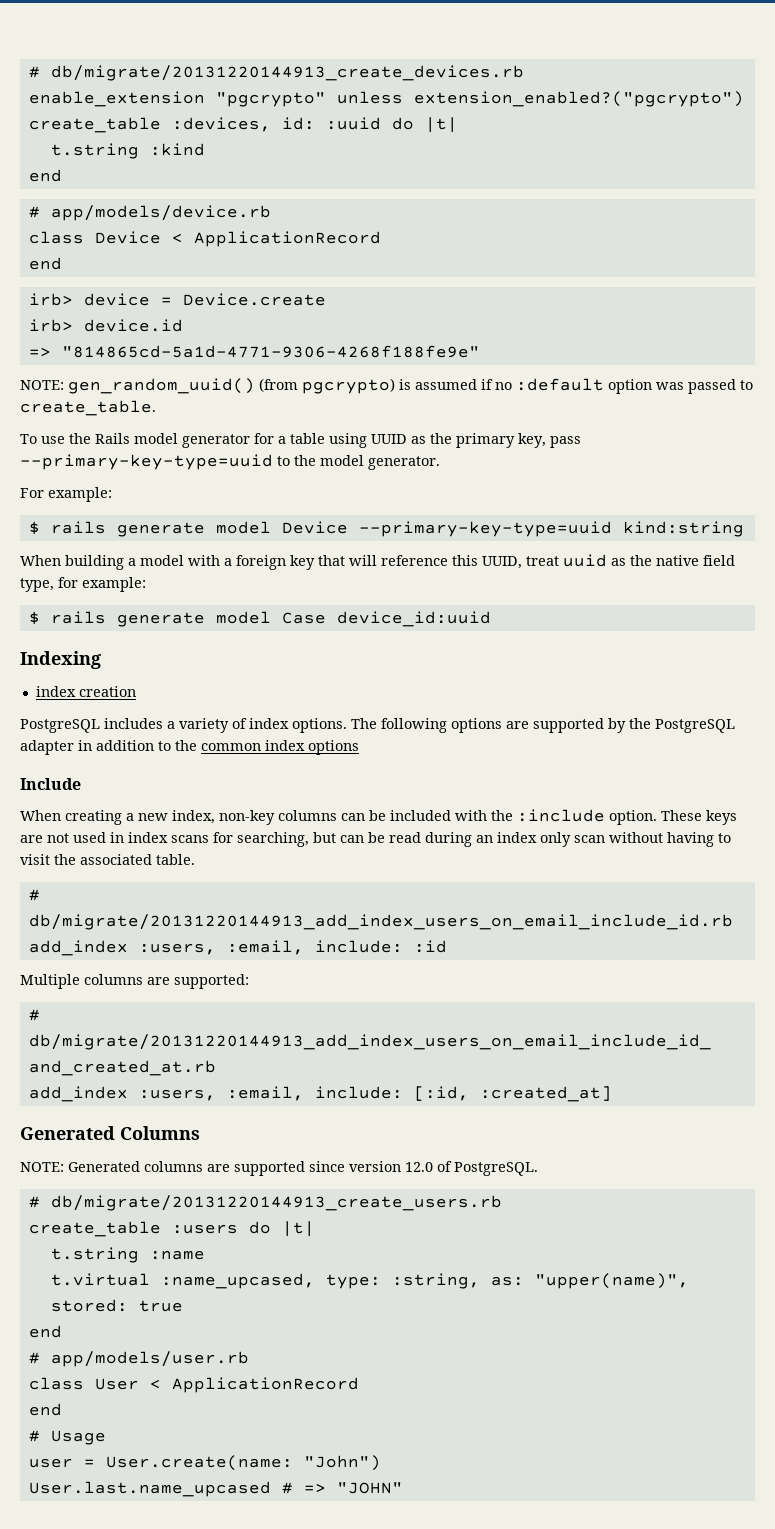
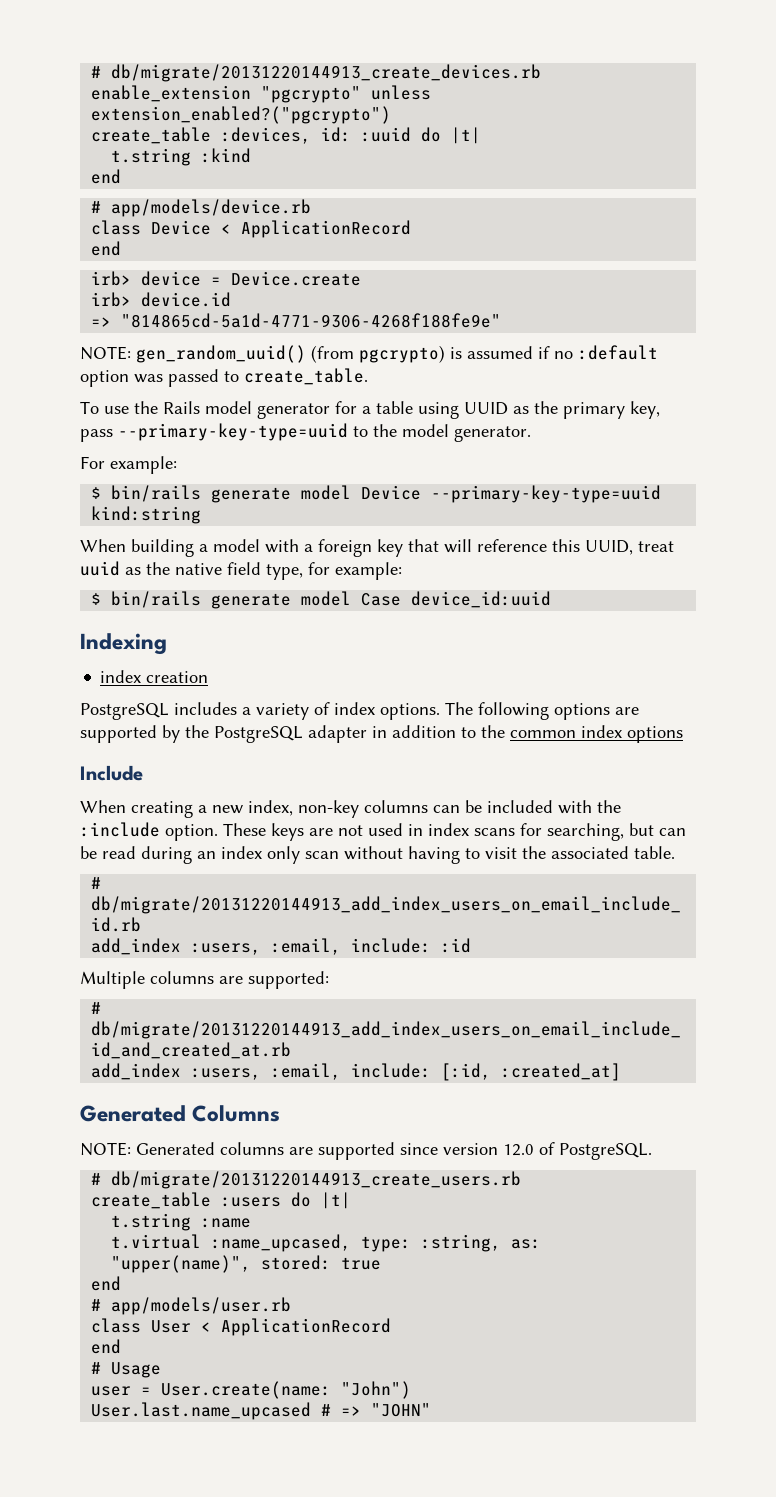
- $ rails generate model Device --primary-key-type=uuid kind:string
+ $ bin/rails generate model Device --primary-key-type=uuid kind:string
- $ rails generate model Case device_id:uuid
+ $ bin/rails generate model Case device_id:uuid

